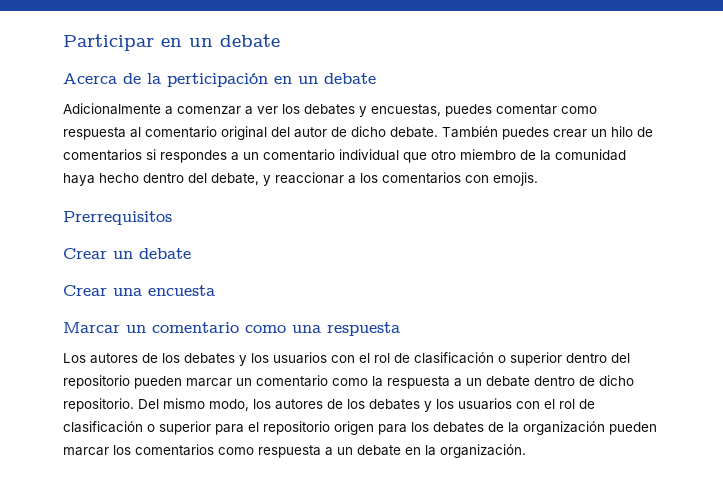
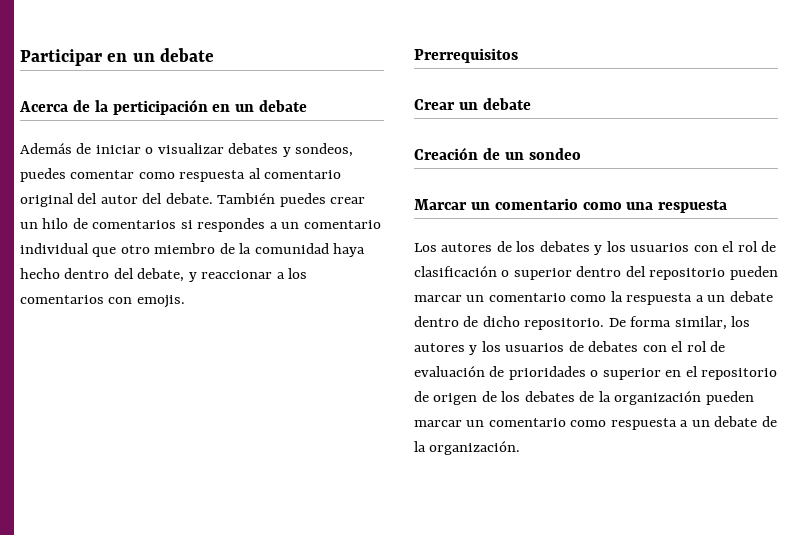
- Adicionalmente a comenzar a ver los debates y encuestas, puedes comentar como respuesta al comentario original del autor de dicho debate.
+ Además de iniciar o visualizar debates y sondeos, puedes comentar como respuesta al comentario original del autor del debate.
- Crear una encuesta
+ Creación de un sondeo
- Del mismo modo, los autores de los debates y los usuarios con el rol de clasificación o superior para el repositorio origen para los debates de la organización pueden marcar los comentarios como respuesta a un debate en la organización.
+ De forma similar, los autores y los usuarios de debates con el rol de evaluación de prioridades o superior en el repositorio de origen de los debates de la organización pueden marcar un comentario como respuesta a un debate de la organización.

